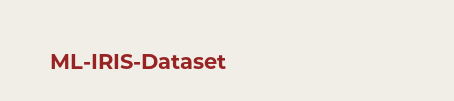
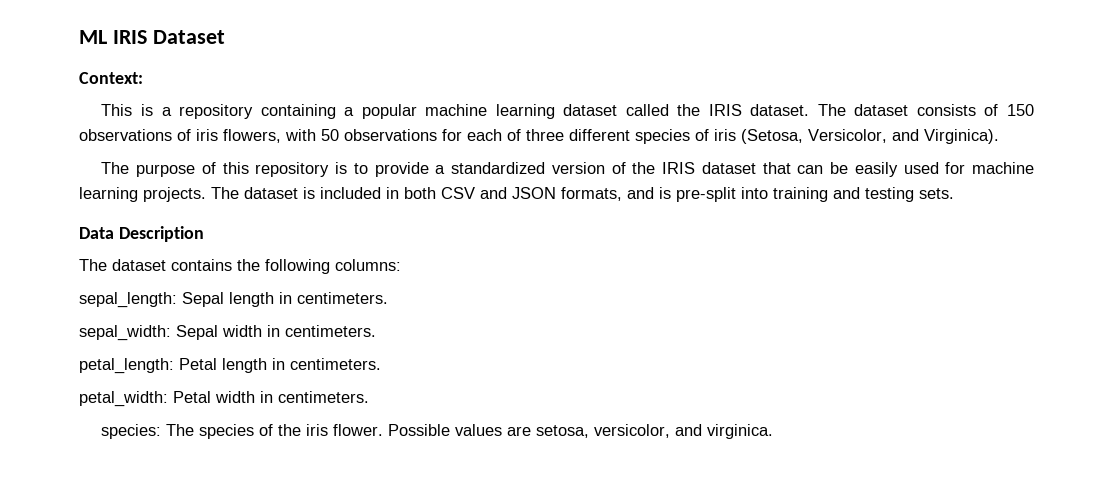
- ML-IRIS-Dataset
+ ML IRIS Dataset
+ Context:
+ This is a repository containing a popular machine learning dataset called the IRIS dataset. The dataset consists of 150 observations of iris flowers, with 50 observations for each of three different species of iris (Setosa, Versicolor, and Virginica).
+ The purpose of this repository is to provide a standardized version of the IRIS dataset that can be easily used for machine learning projects. The dataset is included in both CSV and JSON formats, and is pre-split into training and testing sets.
+ Data Description
+ The dataset contains the following columns:
+ sepal_length: Sepal length in centimeters.
+ sepal_width: Sepal width in centimeters.
+ petal_length: Petal length in centimeters.
+ petal_width: Petal width in centimeters.
+ species: The species of the iris flower. Possible values are setosa, versicolor, and virginica.

